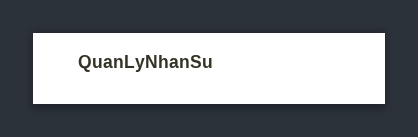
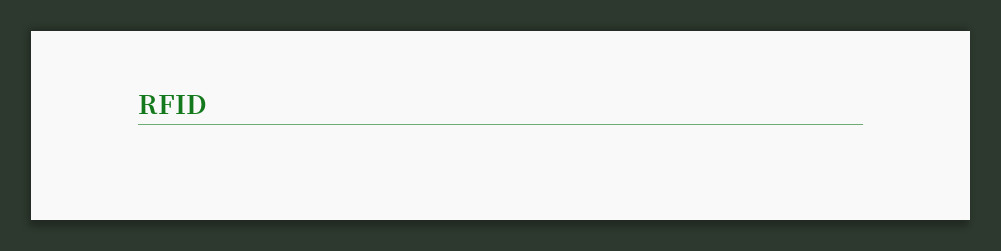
- QuanLyNhanSu
+ RFID

